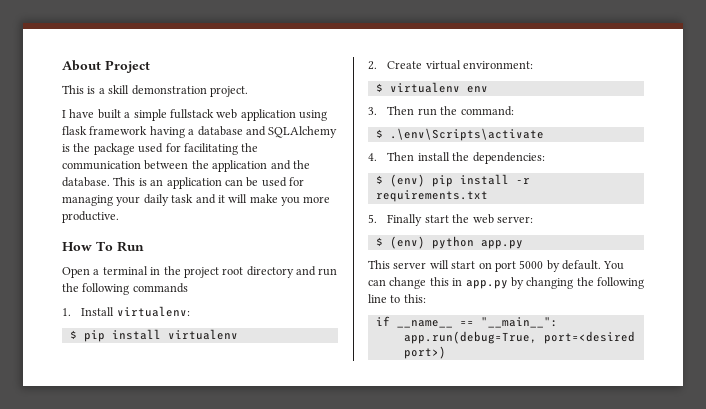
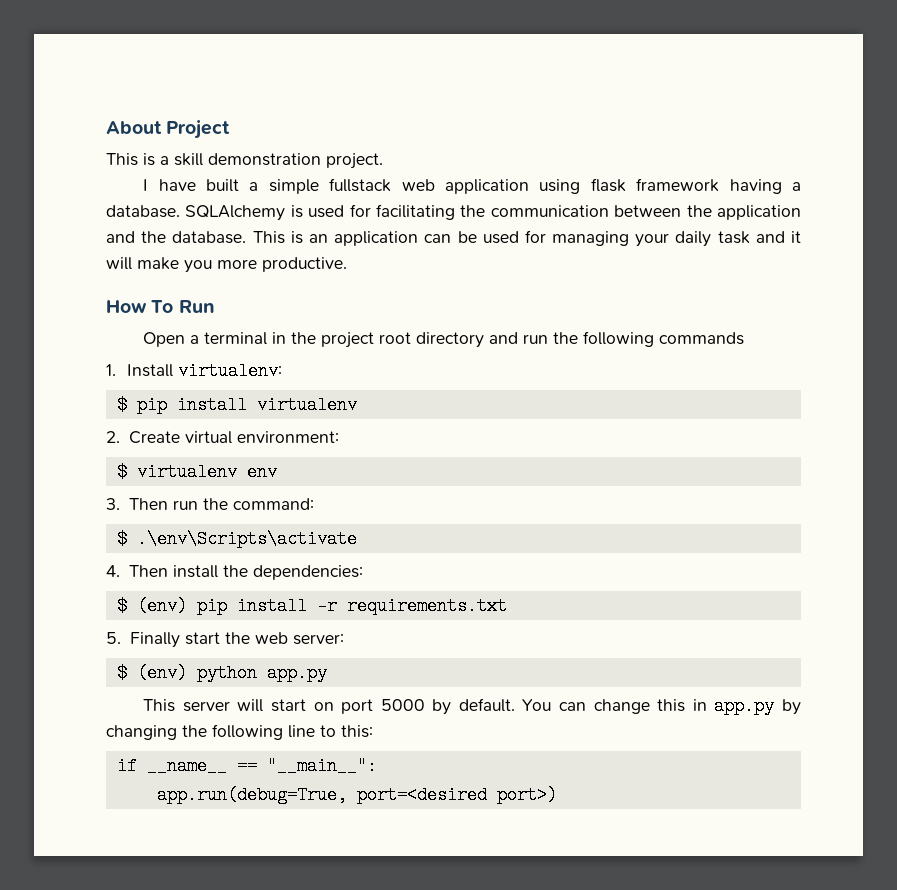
- I have built a simple fullstack web application using flask framework having a database and SQLAlchemy is the package used for facilitating the communication between the application and the database.
+ I have built a simple fullstack web application using flask framework having a database. SQLAlchemy is used for facilitating the communication between the application and the database.

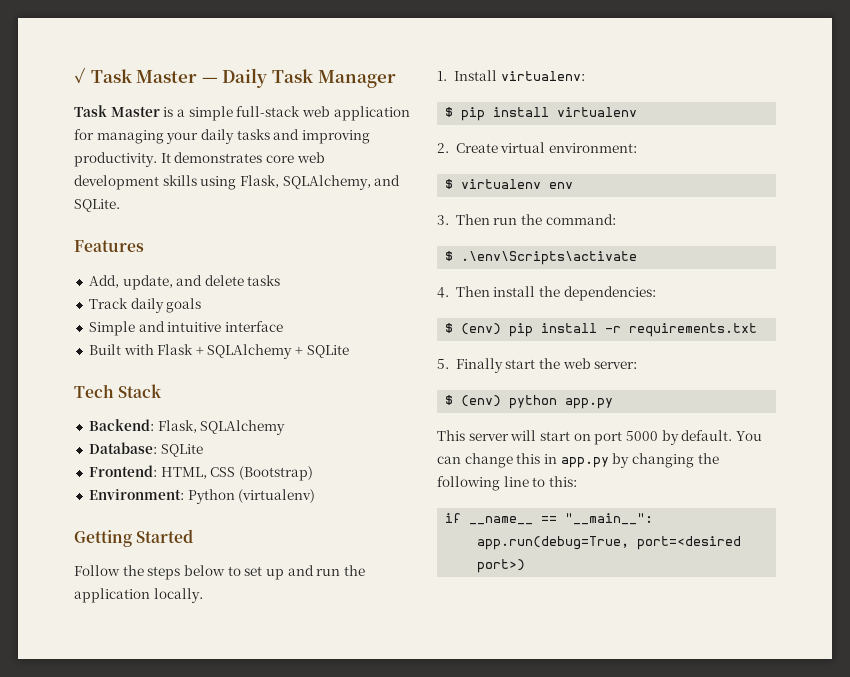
- About Project
- This is a skill demonstration project.
- I have built a simple fullstack web application using flask framework having a database. SQLAlchemy is used for facilitating the communication between the application and the database. This is an application can be used for managing your daily task and it will make you more productive.
- How To Run
- Open a terminal in the project root directory and run the following commands
+ ✓ Task Master — Daily Task Manager
+ Task Master is a simple full-stack web application for managing your daily tasks and improving productivity. It demonstrates core web development skills using Flask, SQLAlchemy, and SQLite.
+ Features
+ Add, update, and delete tasks
+ Track daily goals
+ Simple and intuitive interface
+ Built with Flask + SQLAlchemy + SQLite
+ Tech Stack
+ Backend: Flask, SQLAlchemy
+ Database: SQLite
+ Frontend: HTML, CSS (Bootstrap)
+ Environment: Python (virtualenv)
+ Getting Started
+ Follow the steps below to set up and run the application locally.

